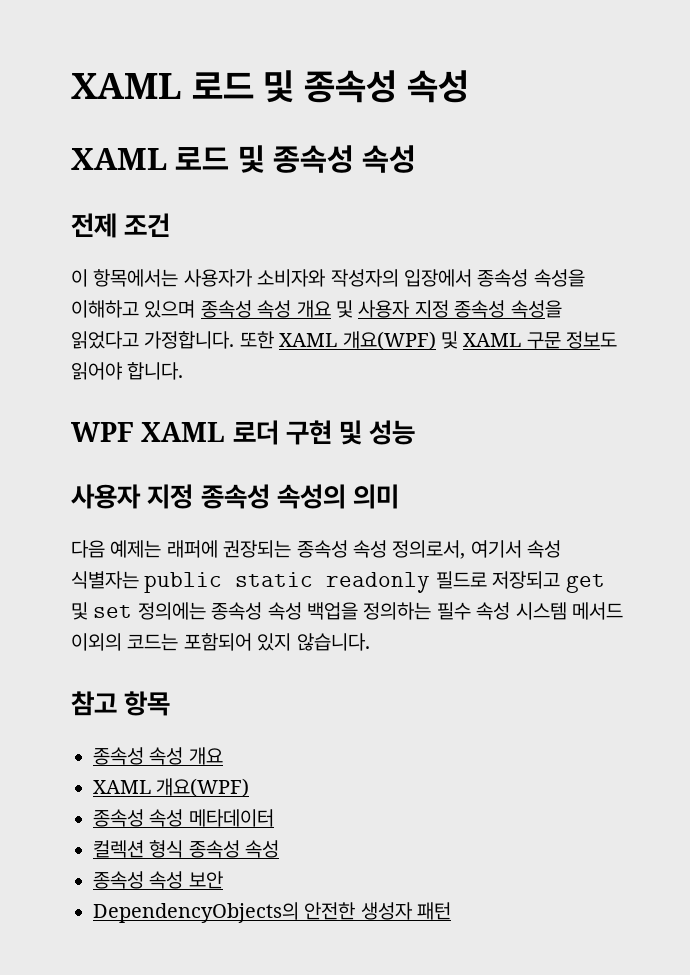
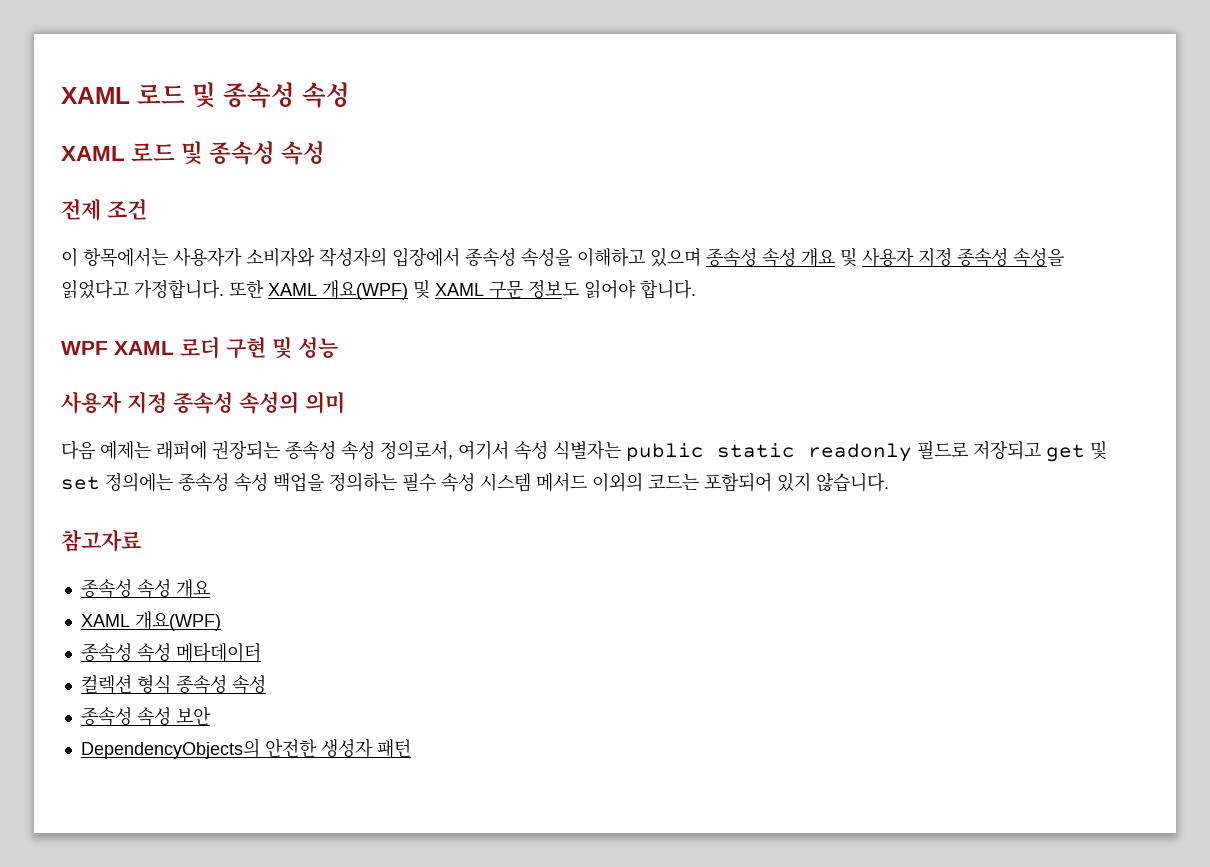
- 참고 항목
+ 참고자료

